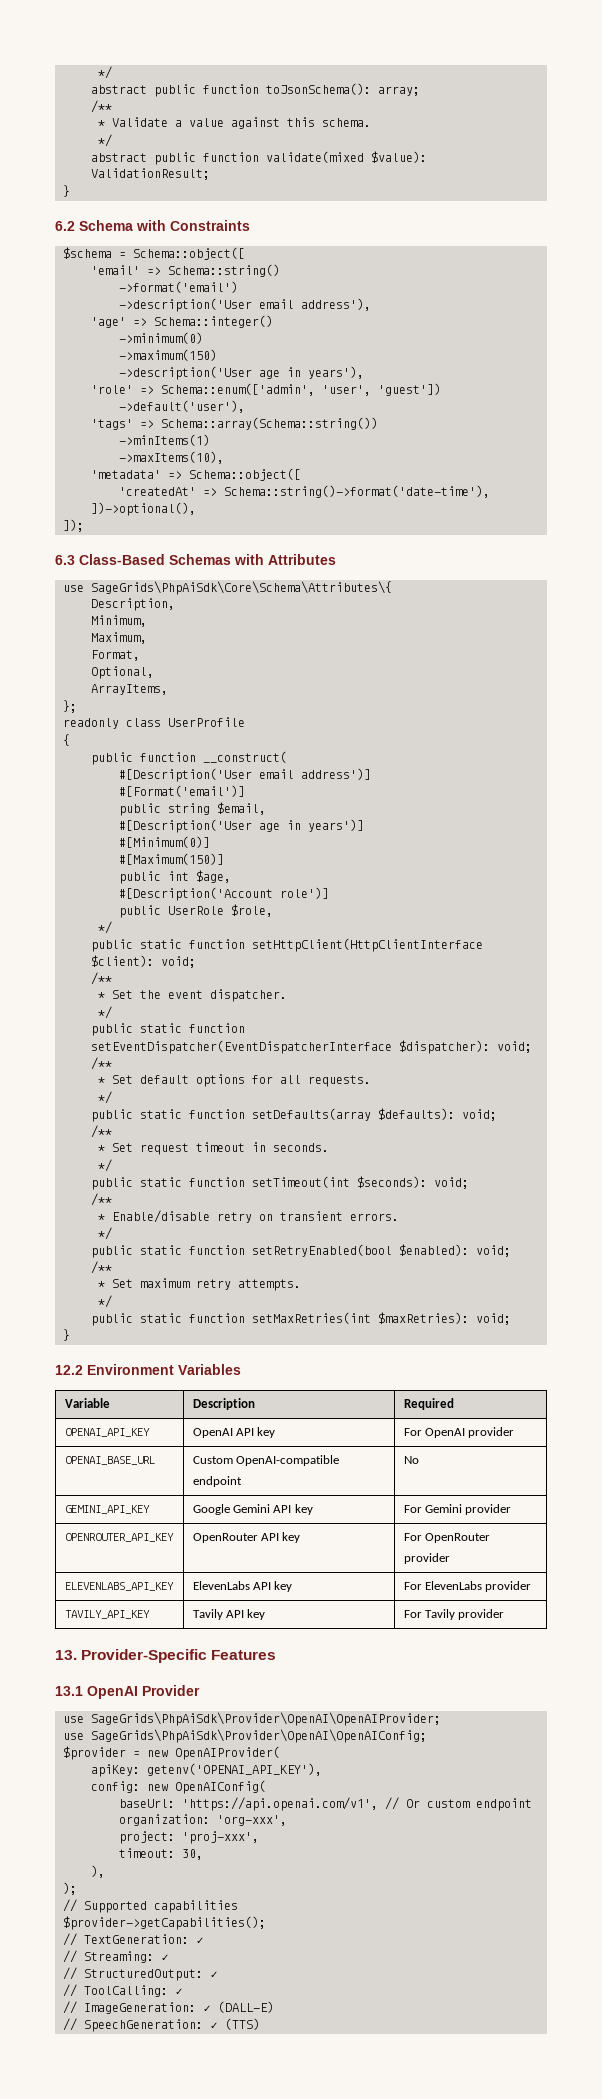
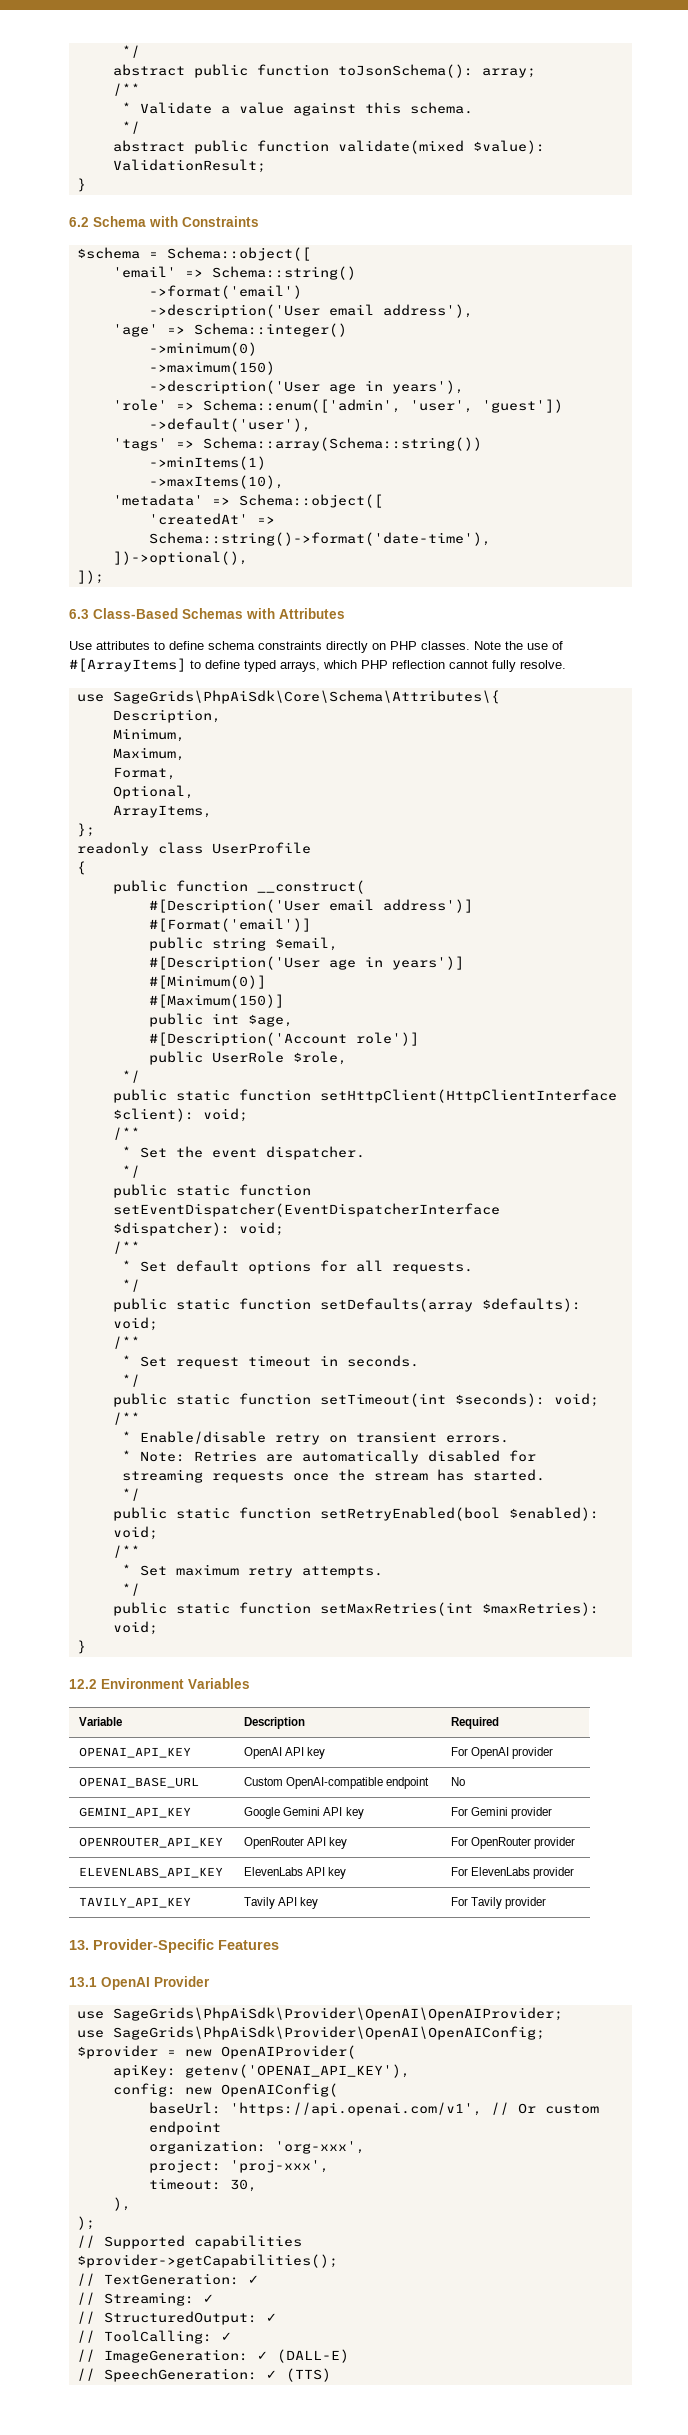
+ Use attributes to define schema constraints directly on PHP classes. Note the use of #[ArrayItems] to define typed arrays, which PHP reflection cannot fully resolve.
+ * Note: Retries are automatically disabled for streaming requests once the stream has started.

